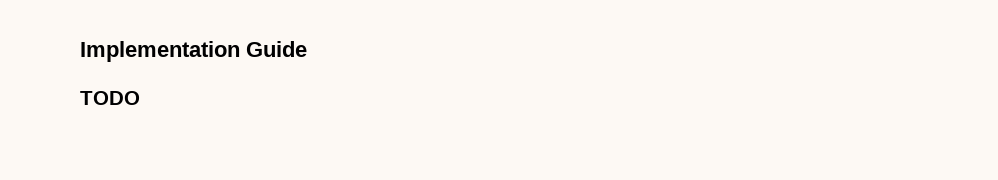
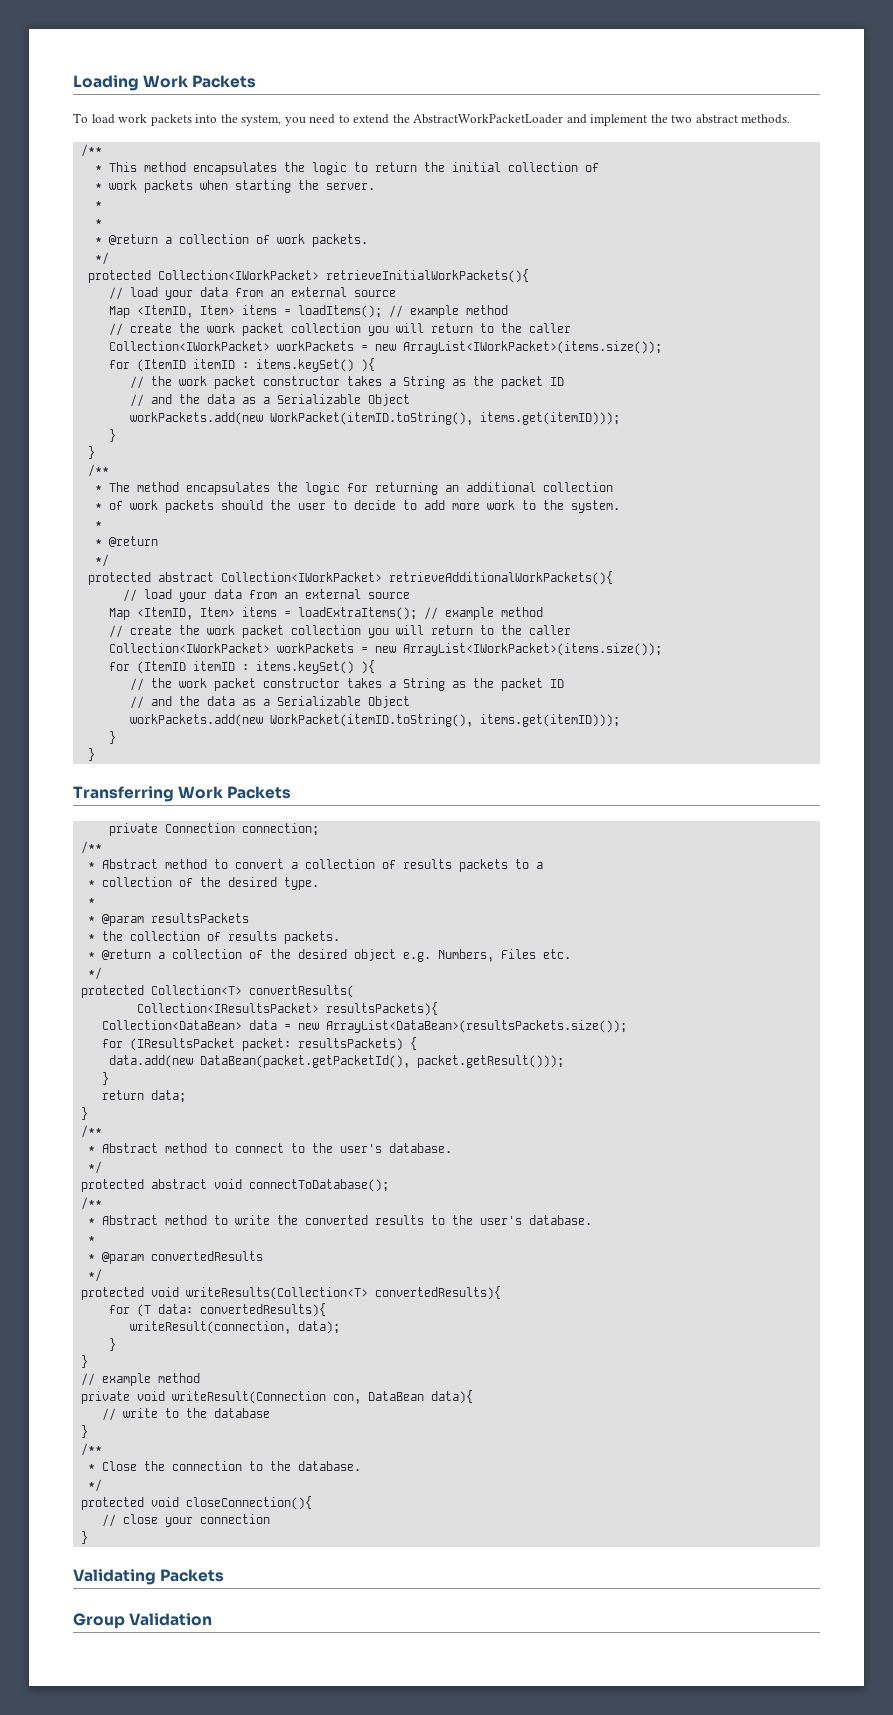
- Implementation Guide
- TODO
+ Loading Work Packets
+ To load work packets into the system, you need to extend the AbstractWorkPacketLoader and implement the two abstract methods.
+ /**
+ * This method encapsulates the logic to return the initial collection of
+ * work packets when starting the server.
+ *
+ *
+ * @return a collection of work packets.
+ */
+ protected Collection<IWorkPacket> retrieveInitialWorkPackets(){
+ // load your data from an external source
+ Map <ItemID, Item> items = loadItems(); // example method
+ // create the work packet collection you will return to the caller
+ Collection<IWorkPacket> workPackets = new ArrayList<IWorkPacket>(items.size());
+ for (ItemID itemID : items.keySet() ){
+ // the work packet constructor takes a String as the packet ID
+ // and the data as a Serializable Object
+ workPackets.add(new WorkPacket(itemID.toString(), items.get(itemID)));
+ }
+ }
+ /**
+ * The method encapsulates the logic for returning an additional collection
+ * of work packets should the user to decide to add more work to the system.
+ *
+ * @return
+ */
+ protected abstract Collection<IWorkPacket> retrieveAdditionalWorkPackets(){
+ // load your data from an external source
+ Map <ItemID, Item> items = loadExtraItems(); // example method
+ // create the work packet collection you will return to the caller
+ Collection<IWorkPacket> workPackets = new ArrayList<IWorkPacket>(items.size());
+ for (ItemID itemID : items.keySet() ){
+ // the work packet constructor takes a String as the packet ID
+ // and the data as a Serializable Object
+ workPackets.add(new WorkPacket(itemID.toString(), items.get(itemID)));
+ }
+ }
+ Transferring Work Packets
+ private Connection connection;
+ /**
+ * Abstract method to convert a collection of results packets to a
+ * collection of the desired type.
+ *
+ * @param resultsPackets
+ * the collection of results packets.
+ * @return a collection of the desired object e.g. Numbers, Files etc.
+ */
+ protected Collection<T> convertResults(
+ Collection<IResultsPacket> resultsPackets){
+ Collection<DataBean> data = new ArrayList<DataBean>(resultsPackets.size());
+ for (IResultsPacket packet: resultsPackets) {
+ data.add(new DataBean(packet.getPacketId(), packet.getResult()));
+ }
+ return data;
+ }
+ /**
+ * Abstract method to connect to the user's database.
+ */
+ protected abstract void connectToDatabase();
+ /**
+ * Abstract method to write the converted results to the user's database.
+ *
+ * @param convertedResults
+ */
+ protected void writeResults(Collection<T> convertedResults){
+ for (T data: convertedResults){
+ writeResult(connection, data);
+ }
+ }
+ // example method
+ private void writeResult(Connection con, DataBean data){
+ // write to the database
+ }
+ /**
+ * Close the connection to the database.
+ */
+ protected void closeConnection(){
+ // close your connection
+ }
+ Validating Packets
+ Group Validation

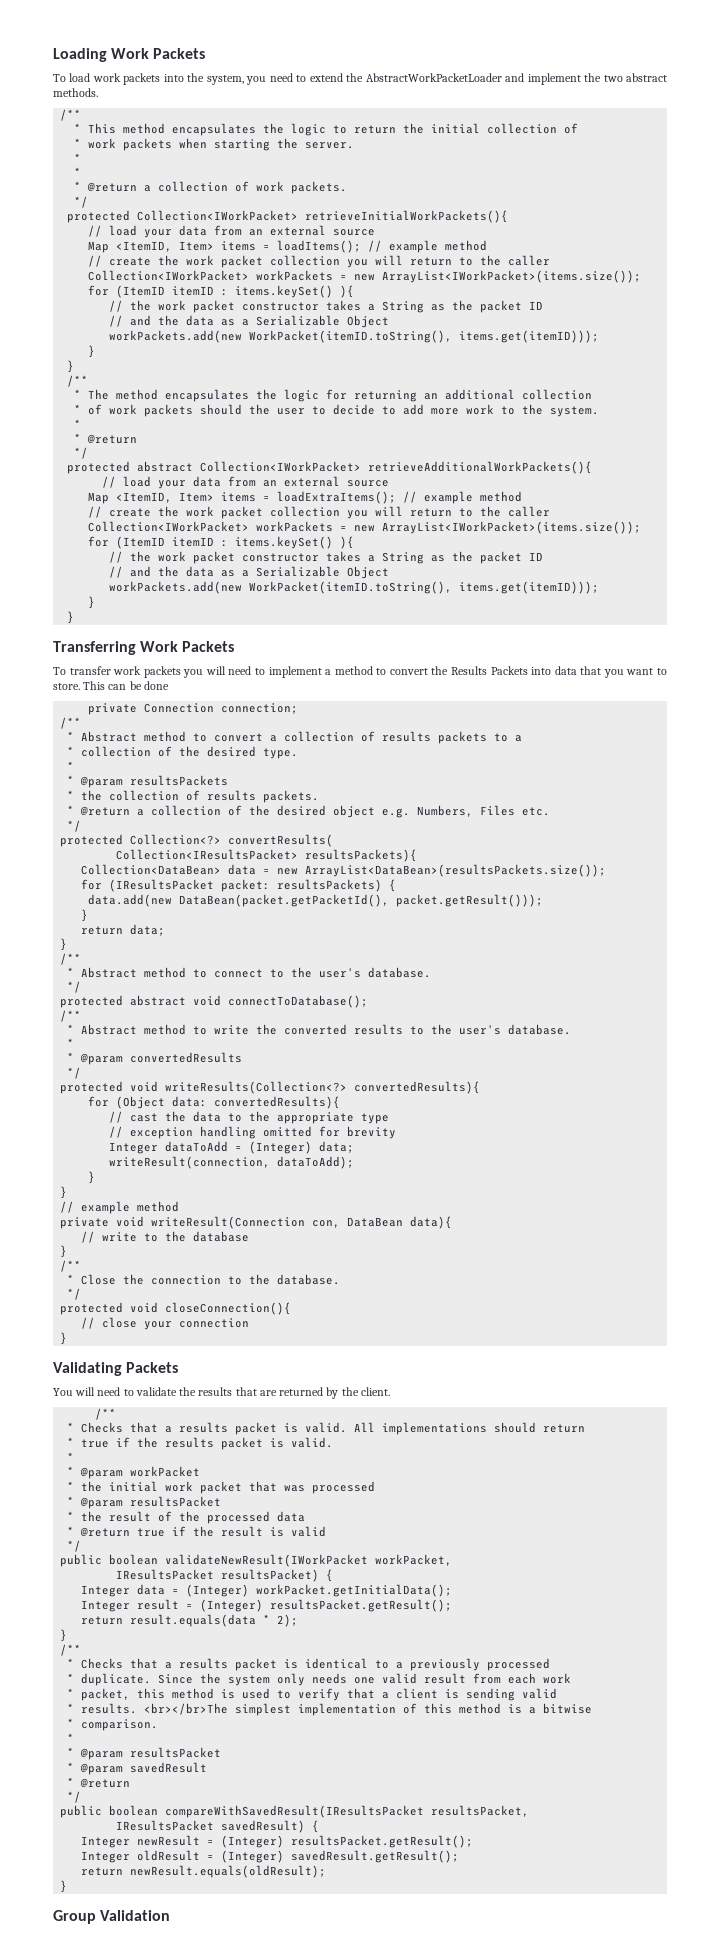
+ To transfer work packets you will need to implement a method to convert the Results Packets into data that you want to store. This can be done
- protected Collection<T> convertResults(
+ protected Collection<?> convertResults(
- protected void writeResults(Collection<T> convertedResults){
+ protected void writeResults(Collection<?> convertedResults){
- for (T data: convertedResults){
+ for (Object data: convertedResults){
+ // cast the data to the appropriate type
+ // exception handling omitted for brevity
+ Integer dataToAdd = (Integer) data;
- writeResult(connection, data);
+ writeResult(connection, dataToAdd);
+ You will need to validate the results that are returned by the client.
+ /**
+ * Checks that a results packet is valid. All implementations should return
+ * true if the results packet is valid.
+ *
+ * @param workPacket
+ * the initial work packet that was processed
+ * @param resultsPacket
+ * the result of the processed data
+ * @return true if the result is valid
+ */
+ public boolean validateNewResult(IWorkPacket workPacket,
+ IResultsPacket resultsPacket) {
+ Integer data = (Integer) workPacket.getInitialData();
+ Integer result = (Integer) resultsPacket.getResult();
+ return result.equals(data * 2);
+ }
+ /**
+ * Checks that a results packet is identical to a previously processed
+ * duplicate. Since the system only needs one valid result from each work
+ * packet, this method is used to verify that a client is sending valid
+ * results. <br></br>The simplest implementation of this method is a bitwise
+ * comparison.
+ *
+ * @param resultsPacket
+ * @param savedResult
+ * @return
+ */
+ public boolean compareWithSavedResult(IResultsPacket resultsPacket,
+ IResultsPacket savedResult) {
+ Integer newResult = (Integer) resultsPacket.getResult();
+ Integer oldResult = (Integer) savedResult.getResult();
+ return newResult.equals(oldResult);
+ }

